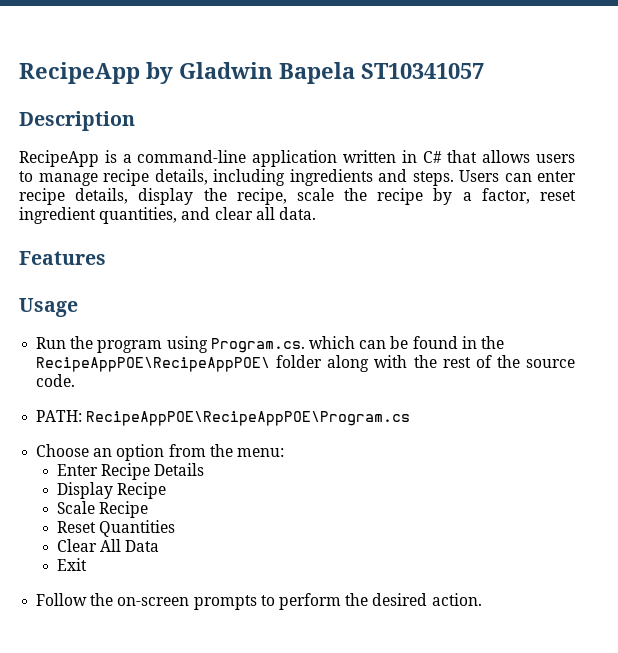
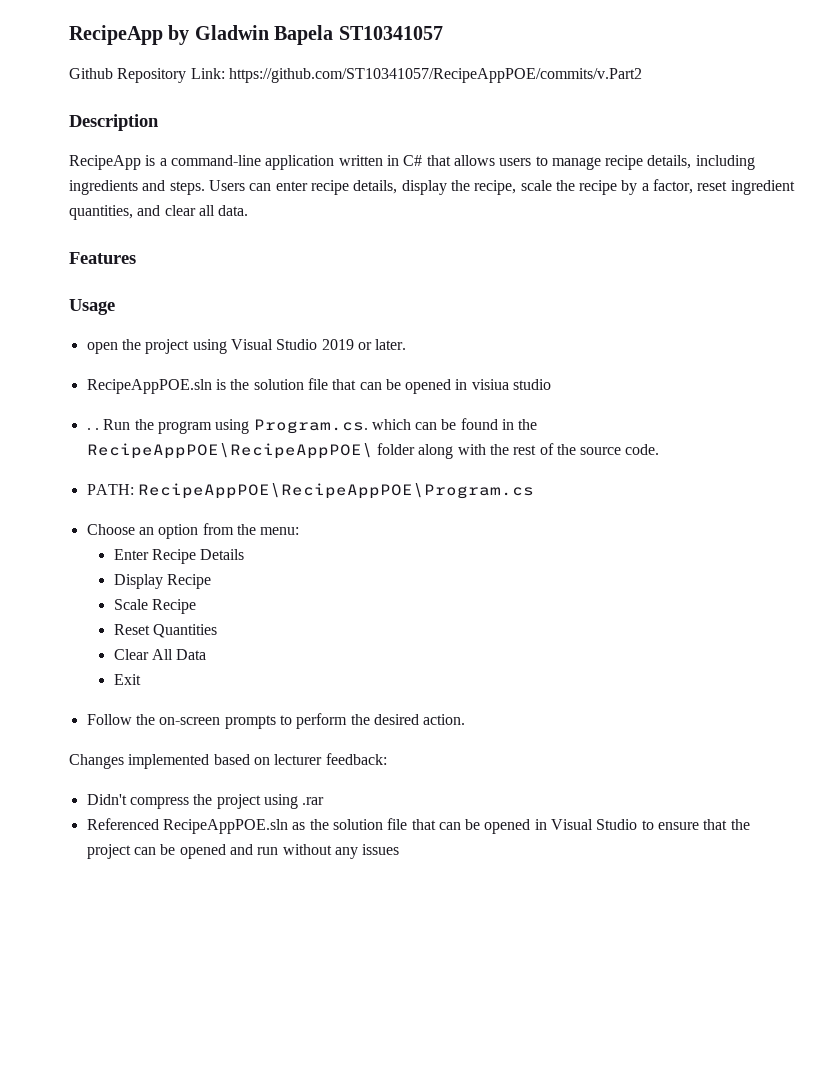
+ Github Repository Link: https://github.com/ST10341057/RecipeAppPOE/commits/v.Part2
+ open the project using Visual Studio 2019 or later.
+ RecipeAppPOE.sln is the solution file that can be opened in visiua studio
+ . .
+ Changes implemented based on lecturer feedback:
+ Didn't compress the project using .rar
+ Referenced RecipeAppPOE.sln as the solution file that can be opened in Visual Studio to ensure that the project can be opened and run without any issues

